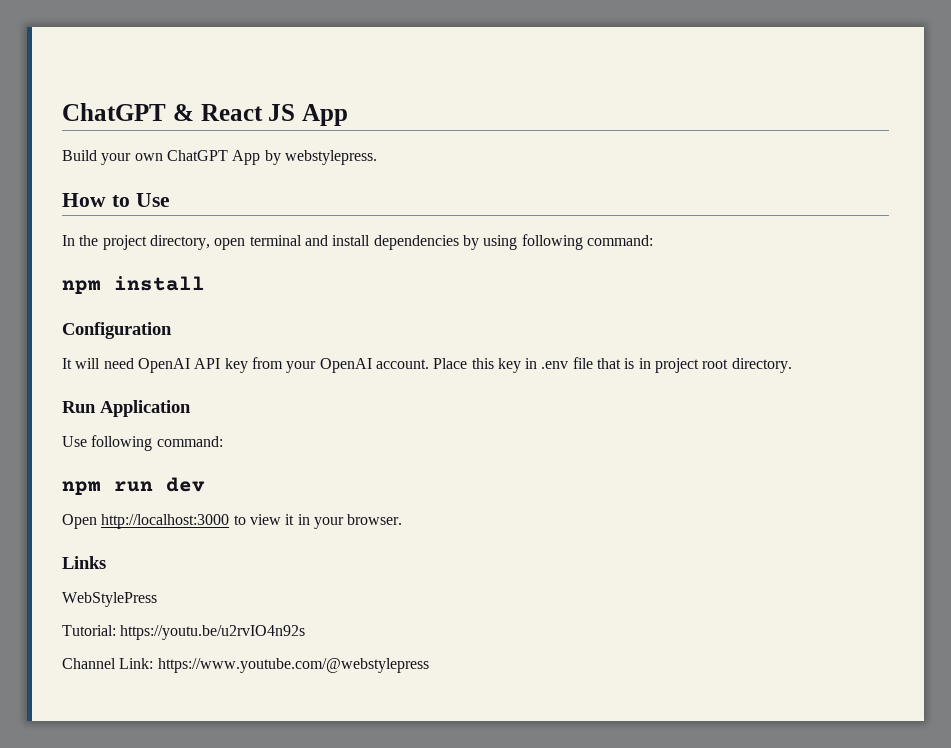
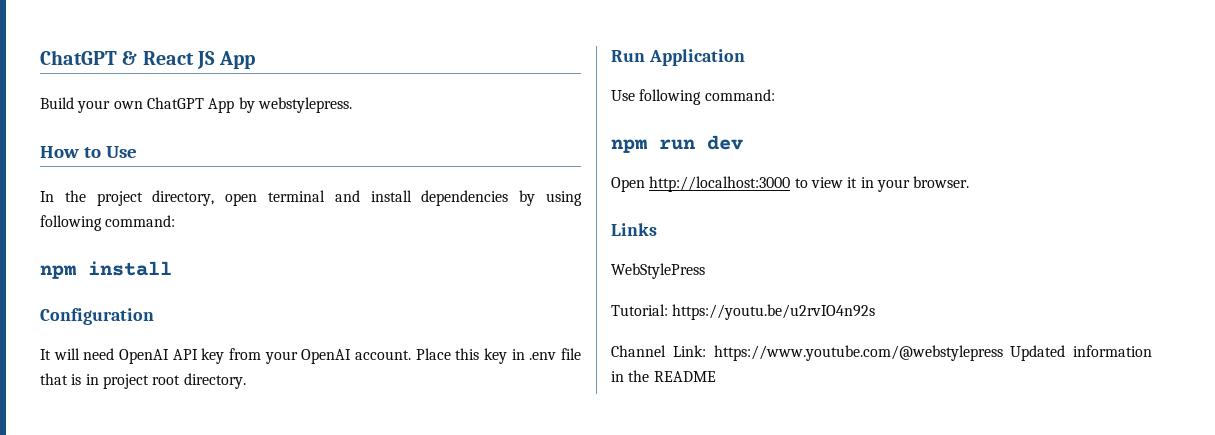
- Channel Link: https://www.youtube.com/@webstylepress
+ Channel Link: https://www.youtube.com/@webstylepress Updated information in the README

